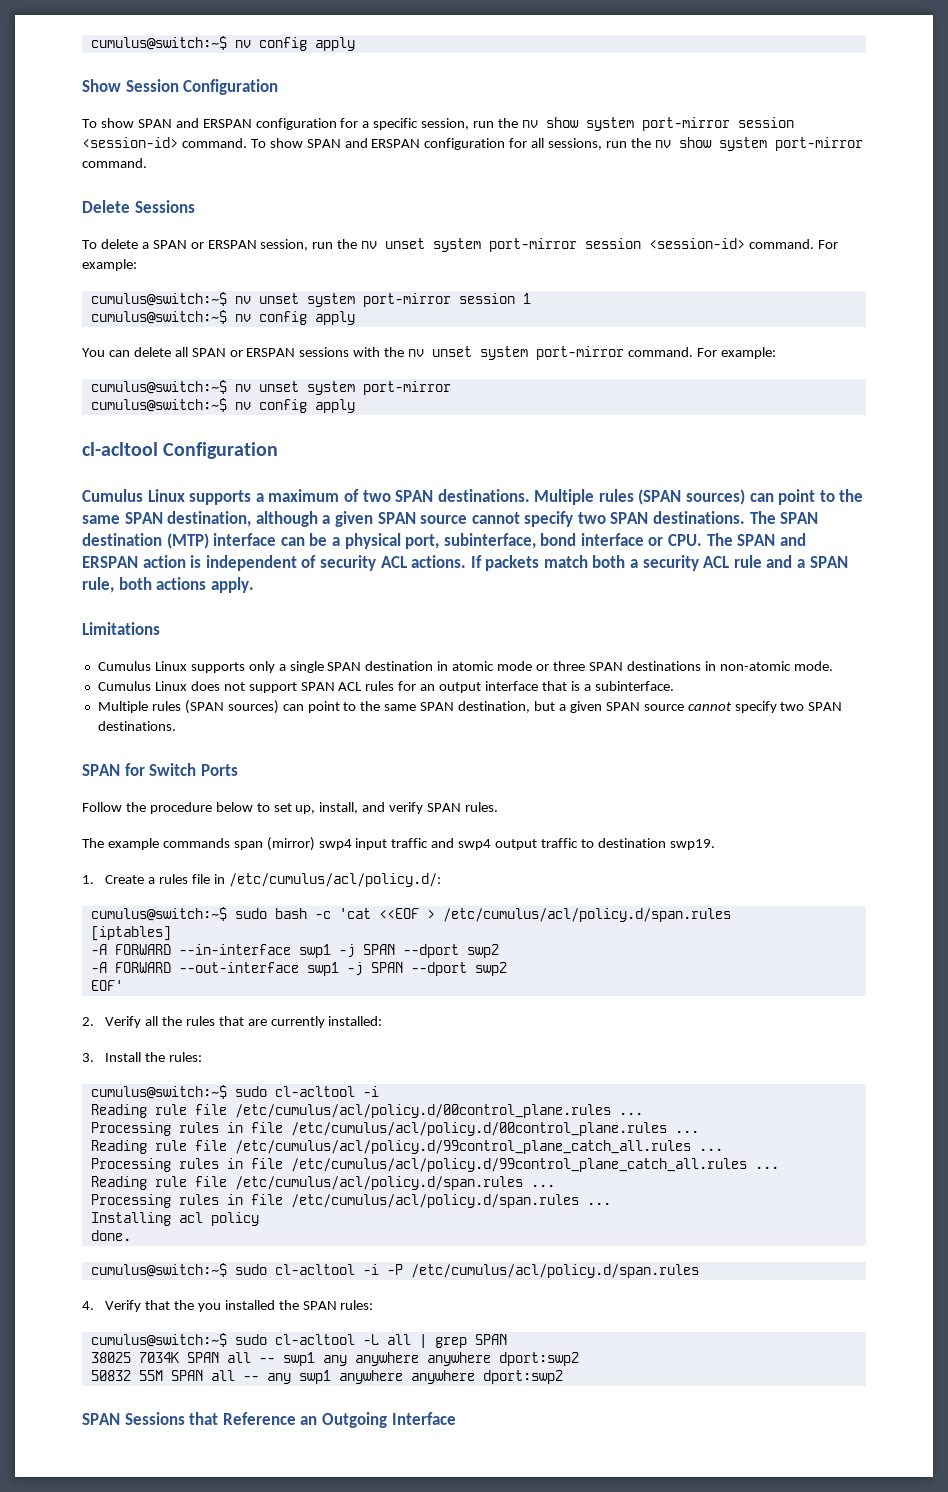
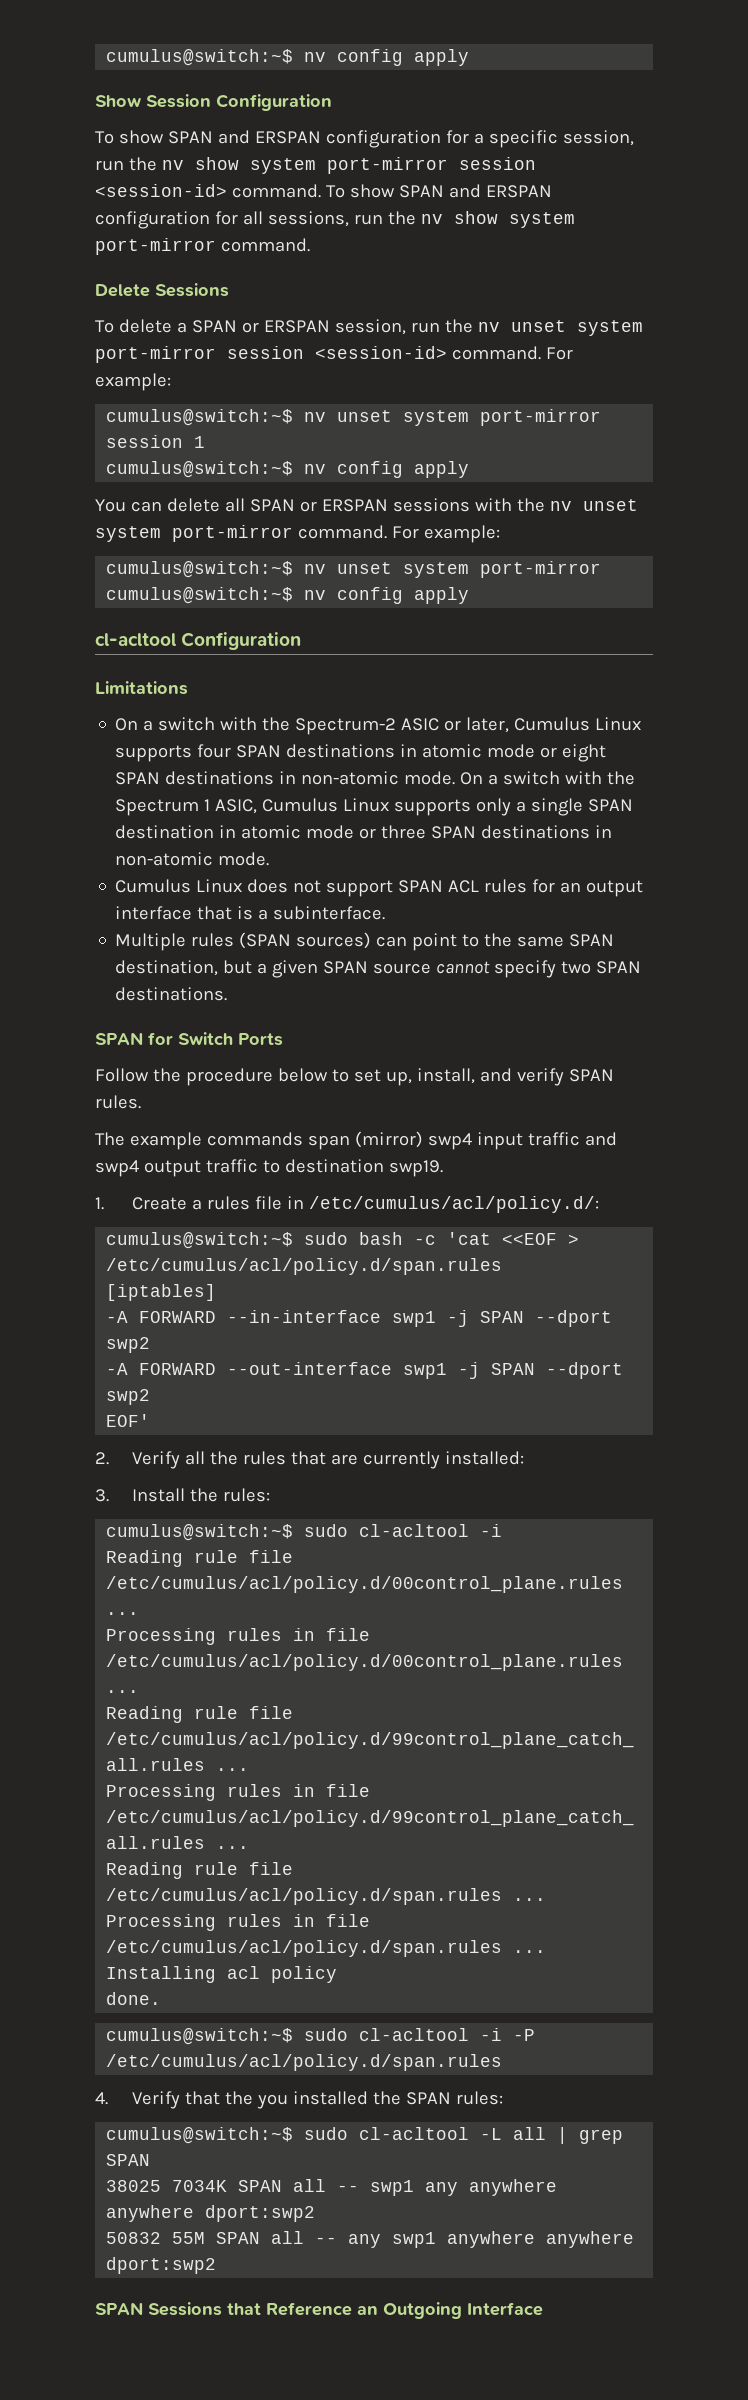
- Cumulus Linux supports a maximum of two SPAN destinations. Multiple rules (SPAN sources) can point to the same SPAN destination, although a given SPAN source cannot specify two SPAN destinations. The SPAN destination (MTP) interface can be a physical port, subinterface, bond interface or CPU. The SPAN and ERSPAN action is independent of security ACL actions. If packets match both a security ACL rule and a SPAN rule, both actions apply.
  Limitations
- Cumulus Linux supports only a single SPAN destination in atomic mode or three SPAN destinations in non-atomic mode.
+ On a switch with the Spectrum-2 ASIC or later, Cumulus Linux supports four SPAN destinations in atomic mode or eight SPAN destinations in non-atomic mode. On a switch with the Spectrum 1 ASIC, Cumulus Linux supports only a single SPAN destination in atomic mode or three SPAN destinations in non-atomic mode.

